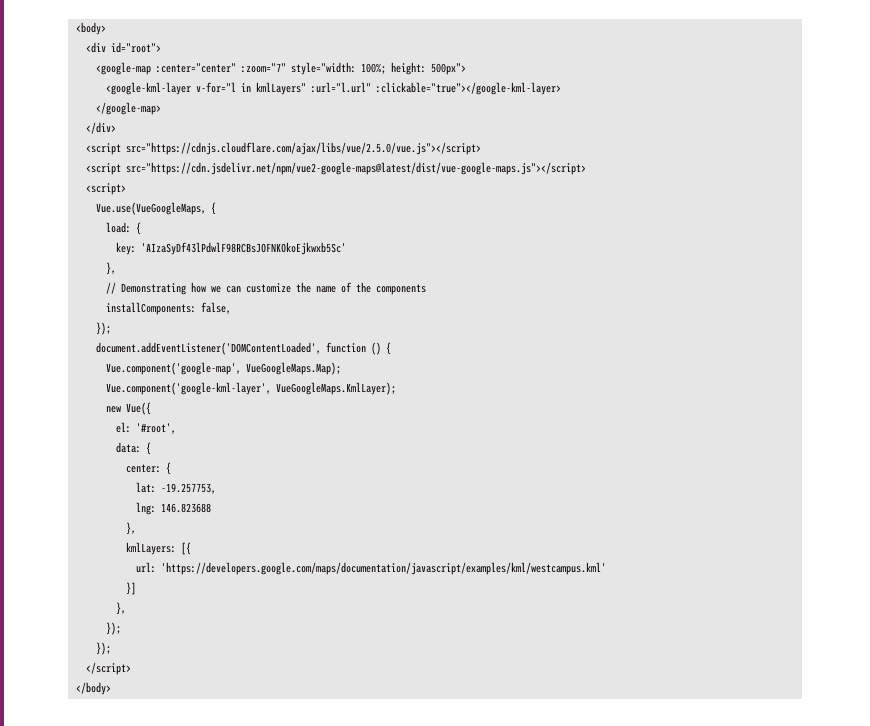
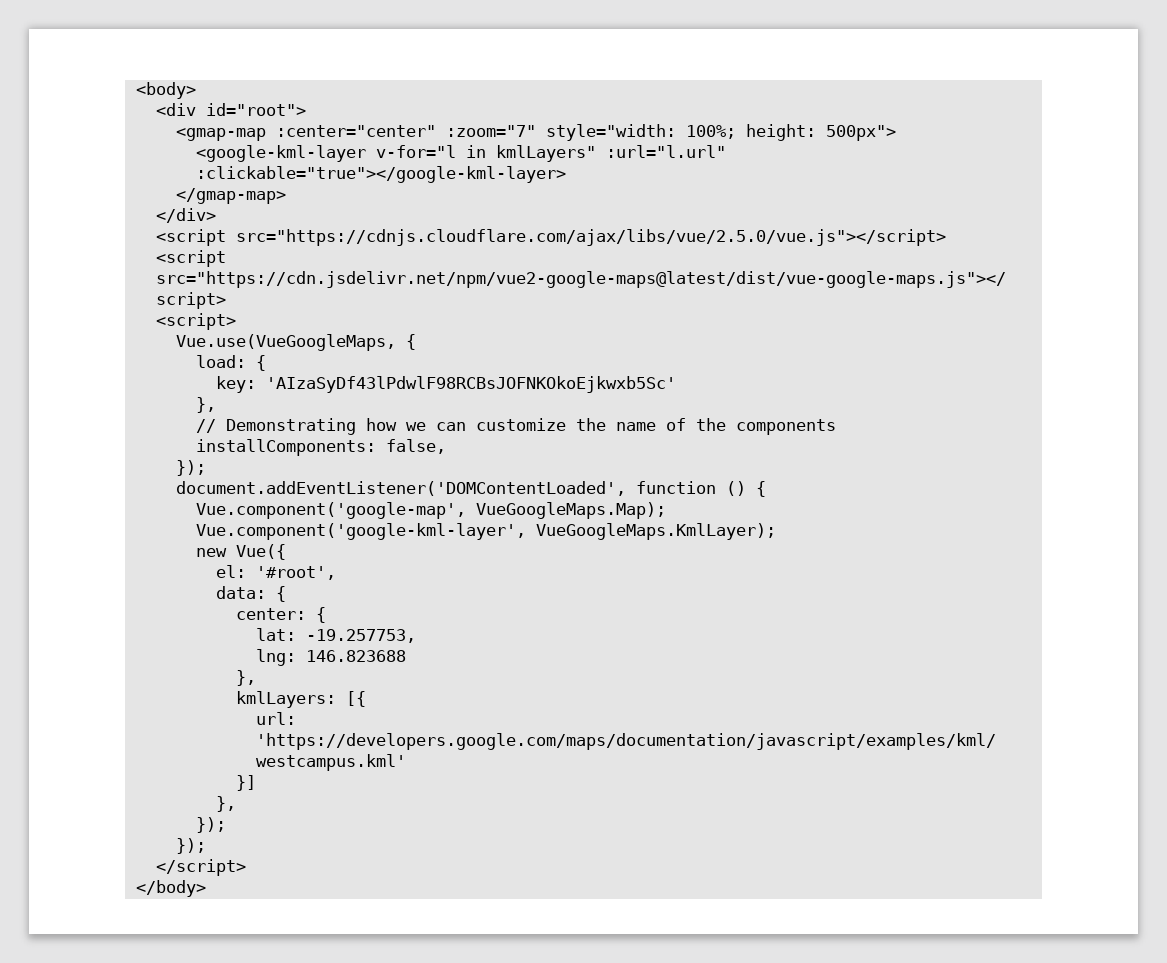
- <google-map :center="center" :zoom="7" style="width: 100%; height: 500px">
+ <gmap-map :center="center" :zoom="7" style="width: 100%; height: 500px">
- </google-map>
+ </gmap-map>

